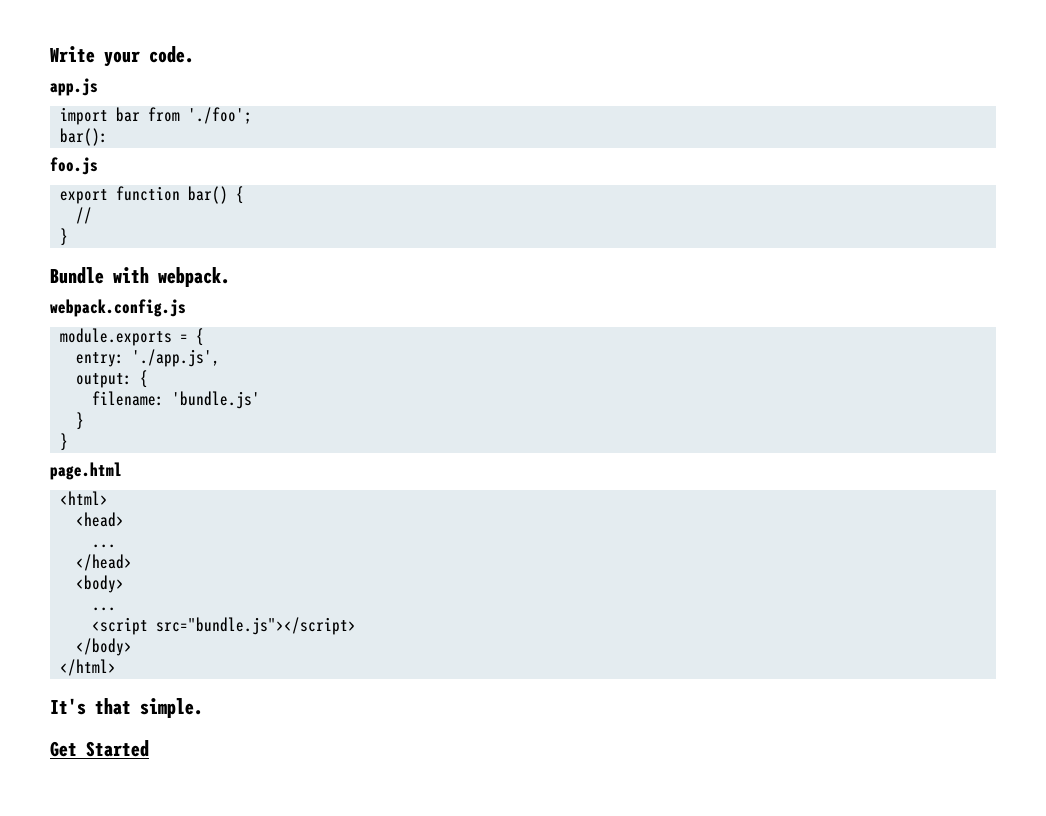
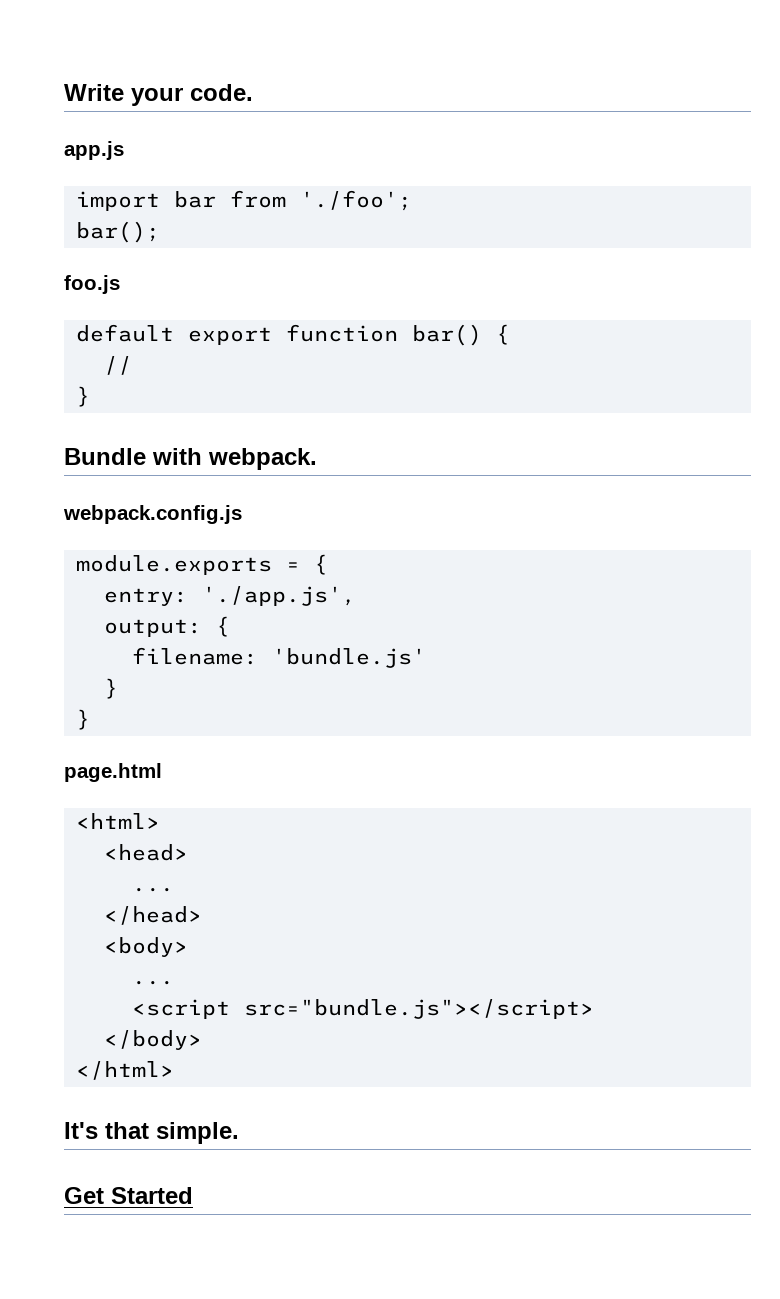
- bar():
+ bar();
- export function bar() {
+ default export function bar() {

